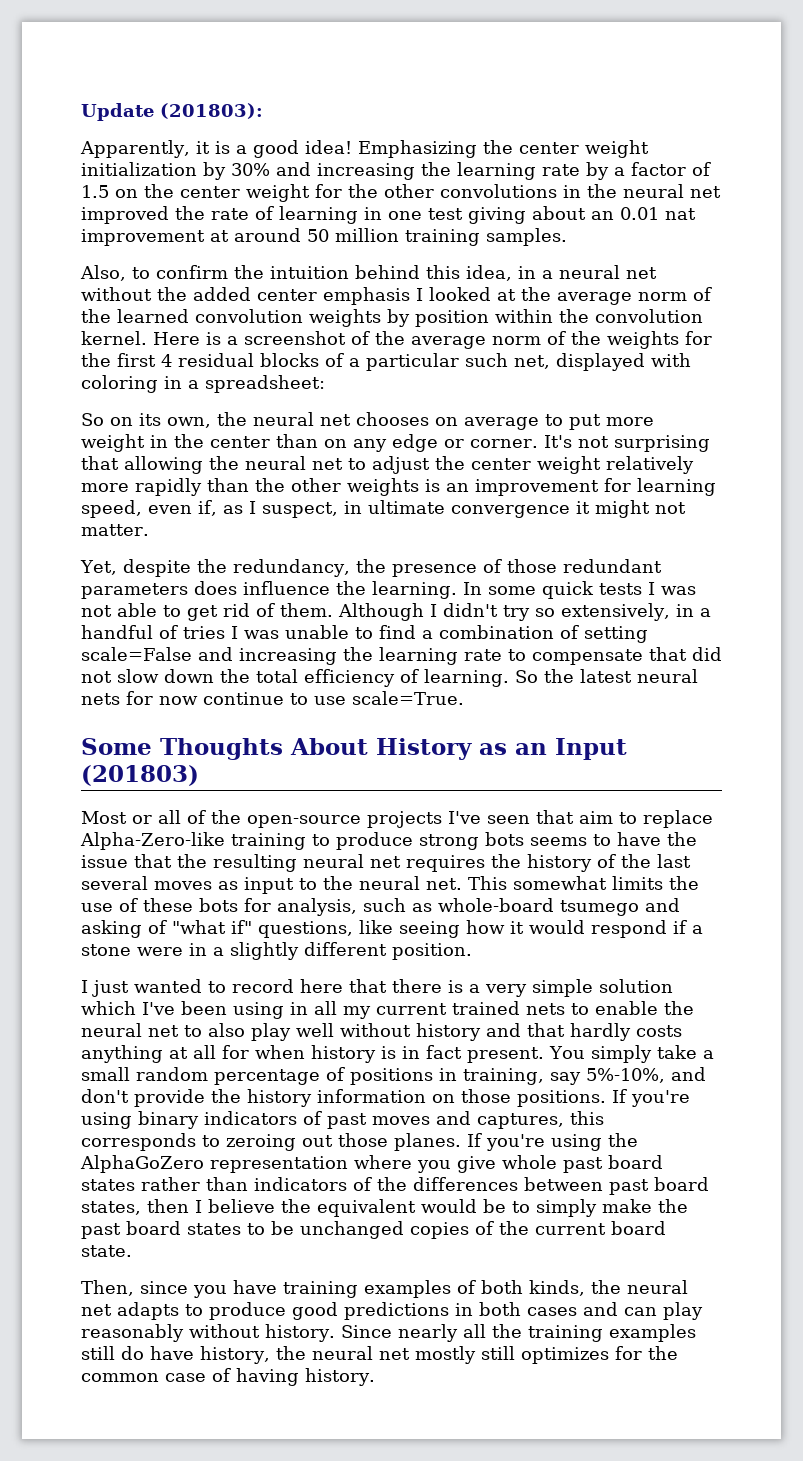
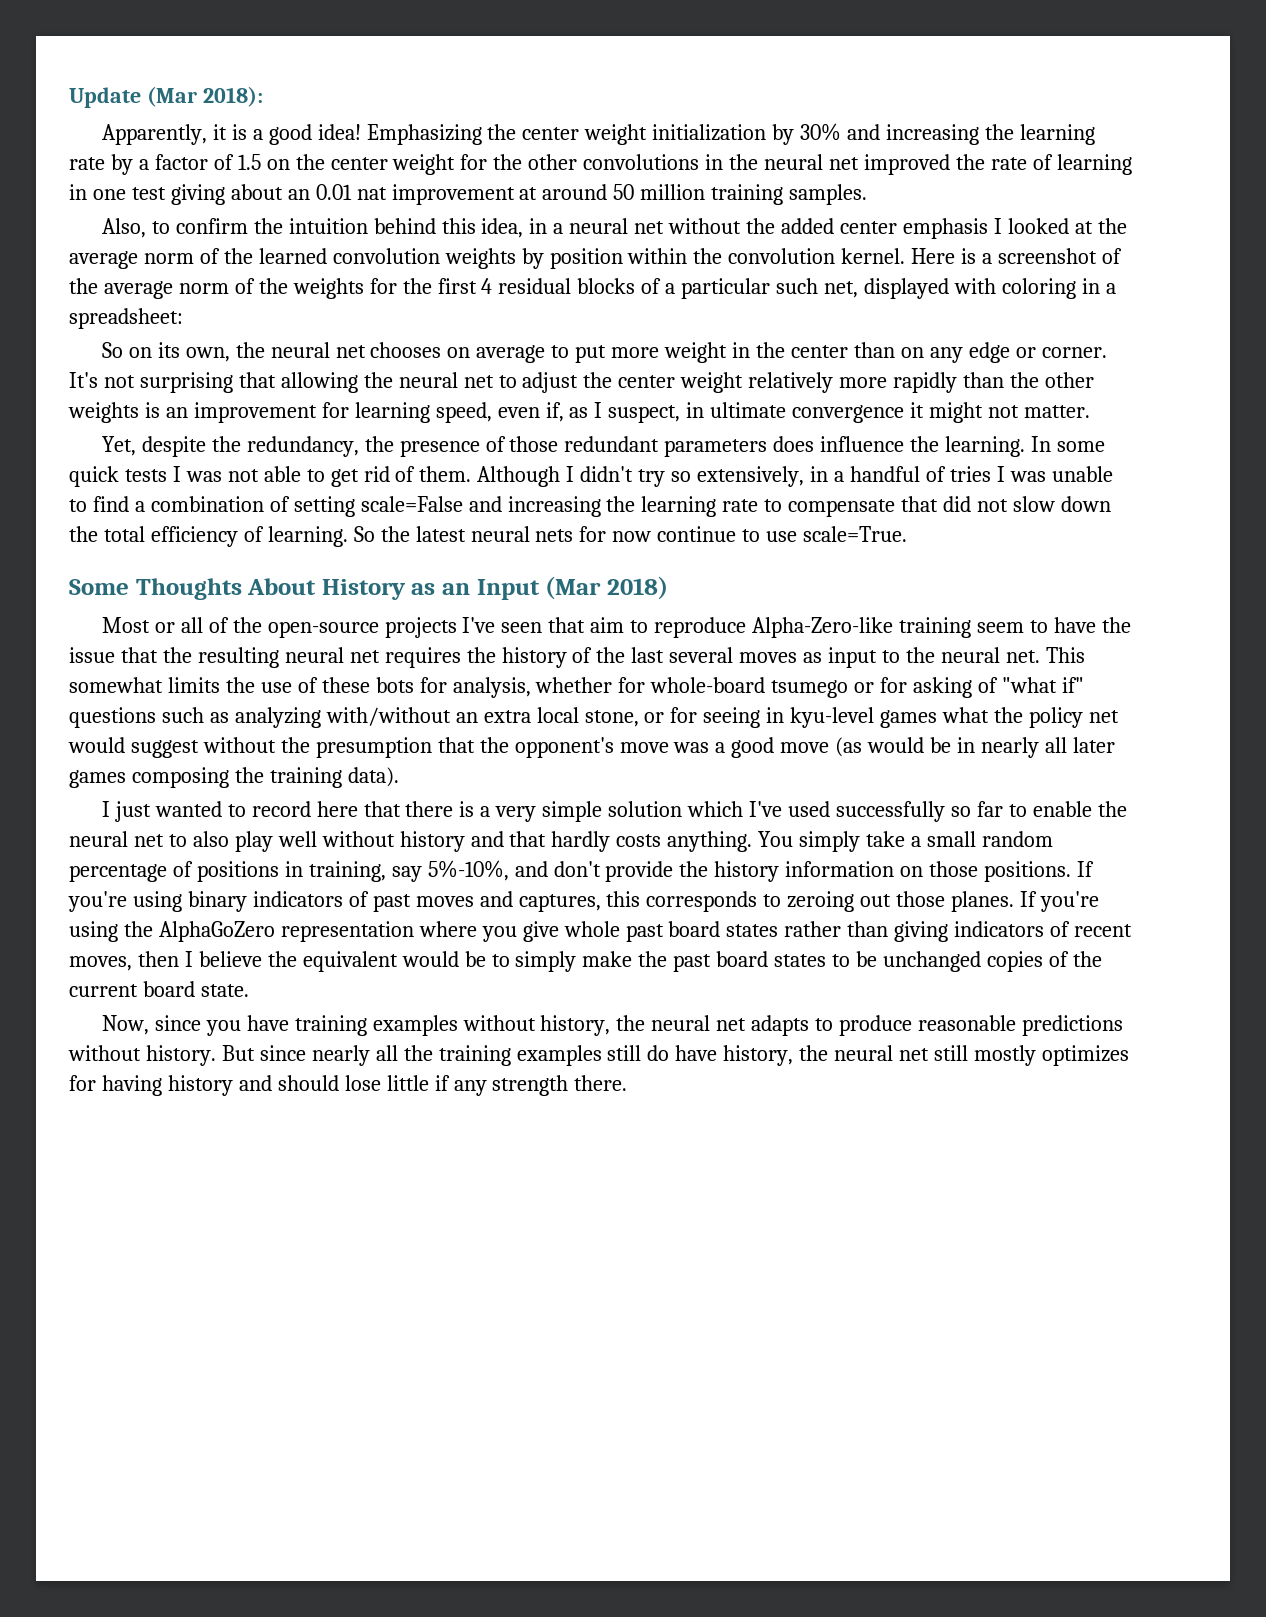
- Update (201803):
+ Update (Mar 2018):
- Some Thoughts About History as an Input (201803)
+ Some Thoughts About History as an Input (Mar 2018)
- Most or all of the open-source projects I've seen that aim to replace Alpha-Zero-like training to produce strong bots seems to have the issue that the resulting neural net requires the history of the last several moves as input to the neural net.
+ Most or all of the open-source projects I've seen that aim to reproduce Alpha-Zero-like training seem to have the issue that the resulting neural net requires the history of the last several moves as input to the neural net.
- This somewhat limits the use of these bots for analysis, such as whole-board tsumego and asking of "what if" questions, like seeing how it would respond if a stone were in a slightly different position.
+ This somewhat limits the use of these bots for analysis, whether for whole-board tsumego or for asking of "what if" questions such as analyzing with/without an extra local stone, or for seeing in kyu-level games what the policy net would suggest without the presumption that the opponent's move was a good move (as would be in nearly all later games composing the training data).
- I just wanted to record here that there is a very simple solution which I've been using in all my current trained nets to enable the neural net to also play well without history and that hardly costs anything at all for when history is in fact present.
+ I just wanted to record here that there is a very simple solution which I've used successfully so far to enable the neural net to also play well without history and that hardly costs anything.
- If you're using the AlphaGoZero representation where you give whole past board states rather than indicators of the differences between past board states, then I believe the equivalent would be to simply make the past board states to be unchanged copies of the current board state.
+ If you're using the AlphaGoZero representation where you give whole past board states rather than giving indicators of recent moves, then I believe the equivalent would be to simply make the past board states to be unchanged copies of the current board state.
- Then, since you have training examples of both kinds, the neural net adapts to produce good predictions in both cases and can play reasonably without history. Since nearly all the training examples still do have history, the neural net mostly still optimizes for the common case of having history.
+ Now, since you have training examples without history, the neural net adapts to produce reasonable predictions without history. But since nearly all the training examples still do have history, the neural net still mostly optimizes for having history and should lose little if any strength there.

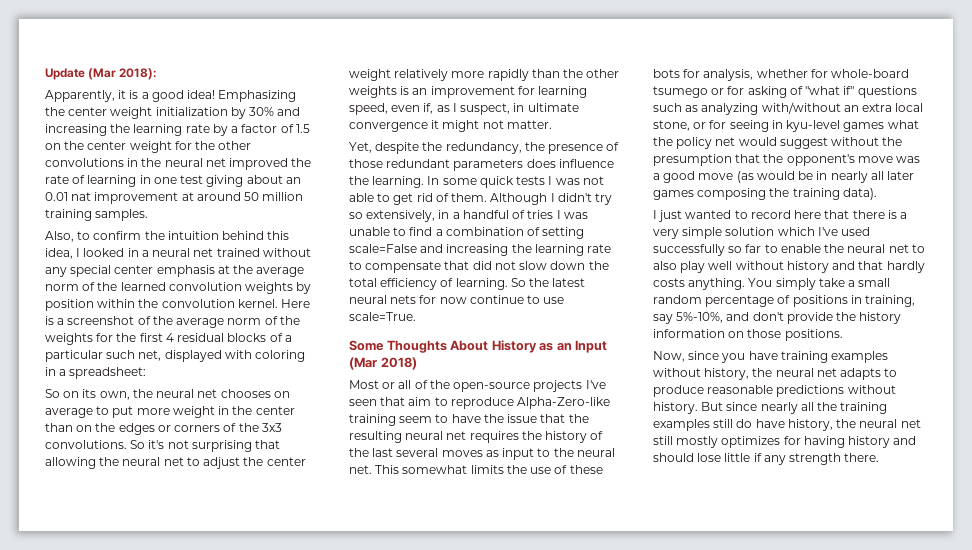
- Also, to confirm the intuition behind this idea, in a neural net without the added center emphasis I looked at the average norm of the learned convolution weights by position within the convolution kernel.
+ Also, to confirm the intuition behind this idea, I looked in a neural net trained without any special center emphasis at the average norm of the learned convolution weights by position within the convolution kernel.
- So on its own, the neural net chooses on average to put more weight in the center than on any edge or corner. It's not surprising that allowing the neural net to adjust the center weight relatively more rapidly than the other weights is an improvement for learning speed, even if, as I suspect, in ultimate convergence it might not matter.
+ So on its own, the neural net chooses on average to put more weight in the center than on the edges or corners of the 3x3 convolutions. So it's not surprising that allowing the neural net to adjust the center weight relatively more rapidly than the other weights is an improvement for learning speed, even if, as I suspect, in ultimate convergence it might not matter.
- If you're using binary indicators of past moves and captures, this corresponds to zeroing out those planes. If you're using the AlphaGoZero representation where you give whole past board states rather than giving indicators of recent moves, then I believe the equivalent would be to simply make the past board states to be unchanged copies of the current board state.

